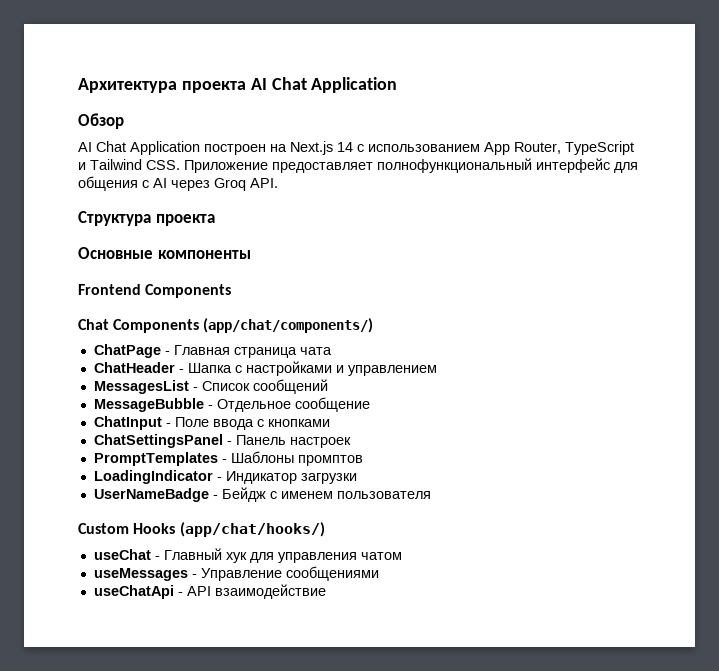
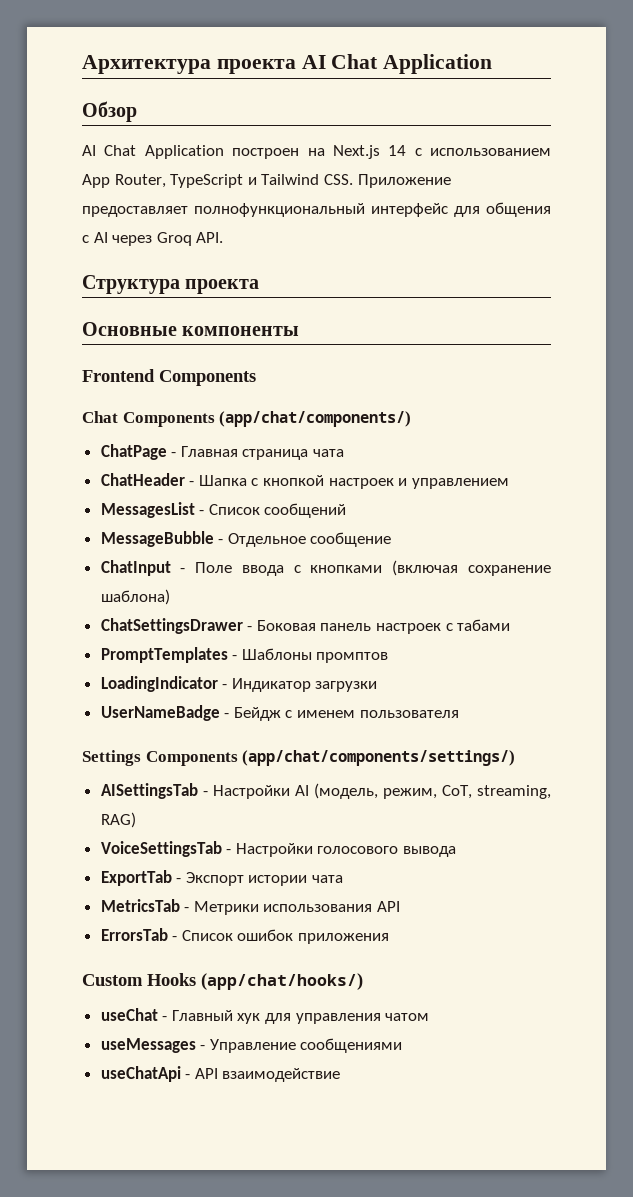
- ChatHeader - Шапка с настройками и управлением
+ ChatHeader - Шапка с кнопкой настроек и управлением
- ChatInput - Поле ввода с кнопками
- ChatSettingsPanel - Панель настроек
+ ChatInput - Поле ввода с кнопками (включая сохранение шаблона)
+ ChatSettingsDrawer - Боковая панель настроек с табами
+ Settings Components (app/chat/components/settings/)
+ AISettingsTab - Настройки AI (модель, режим, CoT, streaming, RAG)
+ VoiceSettingsTab - Настройки голосового вывода
+ ExportTab - Экспорт истории чата
+ MetricsTab - Метрики использования API
+ ErrorsTab - Список ошибок приложения

